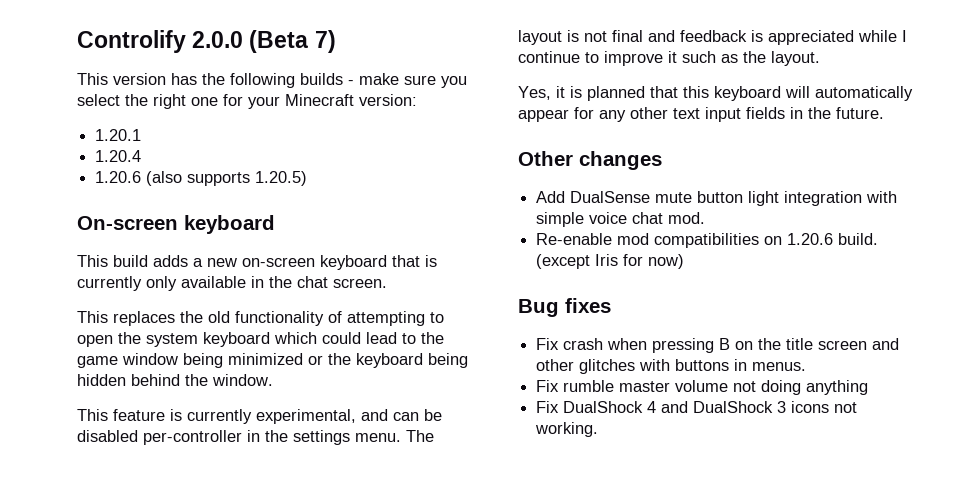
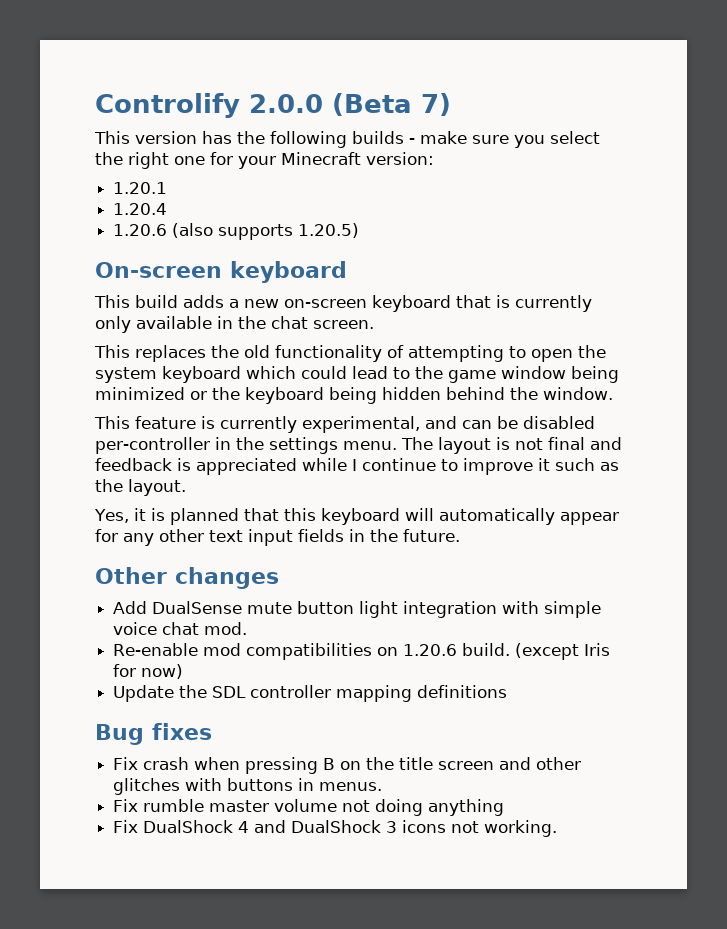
+ Update the SDL controller mapping definitions

